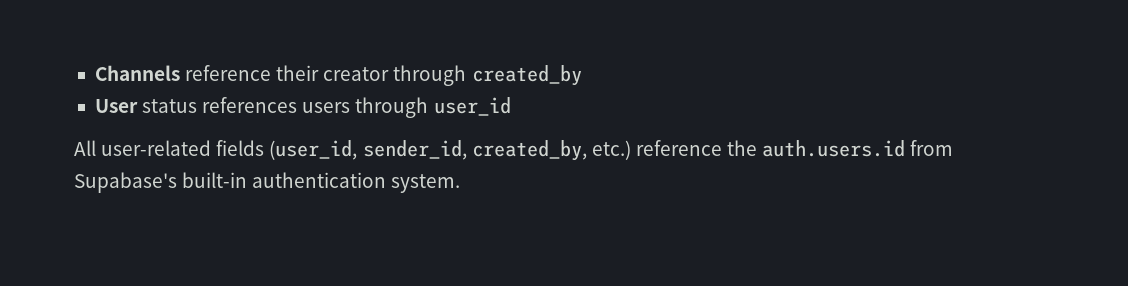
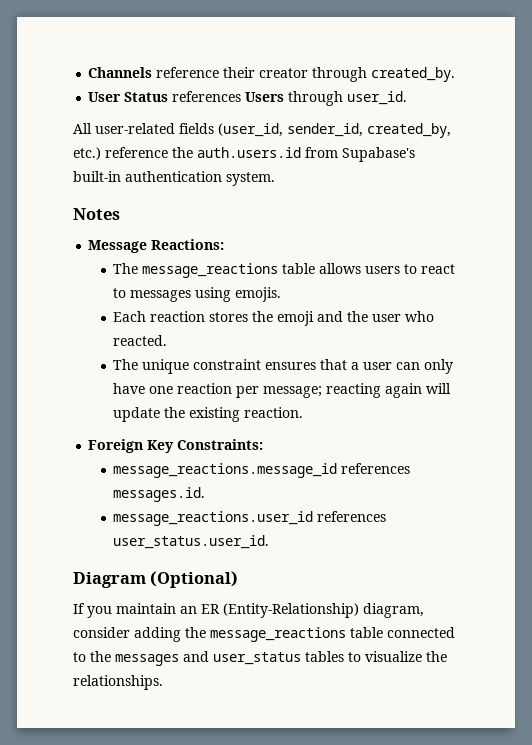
- Channels reference their creator through created_by
+ Channels reference their creator through created_by.
- User status references users through user_id
+ User Status references Users through user_id.
+ Notes
+ Message Reactions:
+ The message_reactions table allows users to react to messages using emojis.
+ Each reaction stores the emoji and the user who reacted.
+ The unique constraint ensures that a user can only have one reaction per message; reacting again will update the existing reaction.
+ Foreign Key Constraints:
+ message_reactions.message_id references messages.id.
+ message_reactions.user_id references user_status.user_id.
+ Diagram (Optional)
+ If you maintain an ER (Entity-Relationship) diagram, consider adding the message_reactions table connected to the messages and user_status tables to visualize the relationships.

